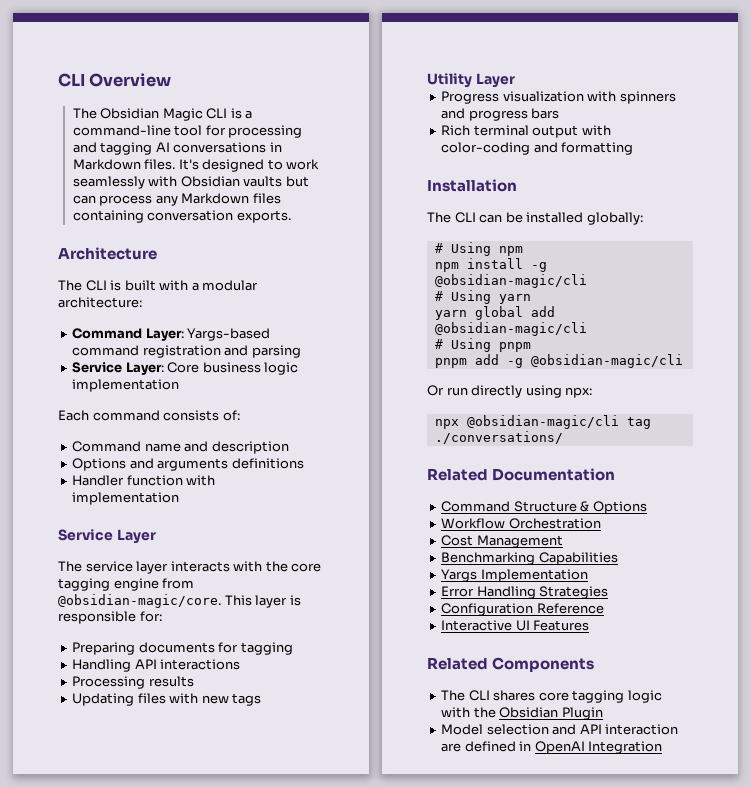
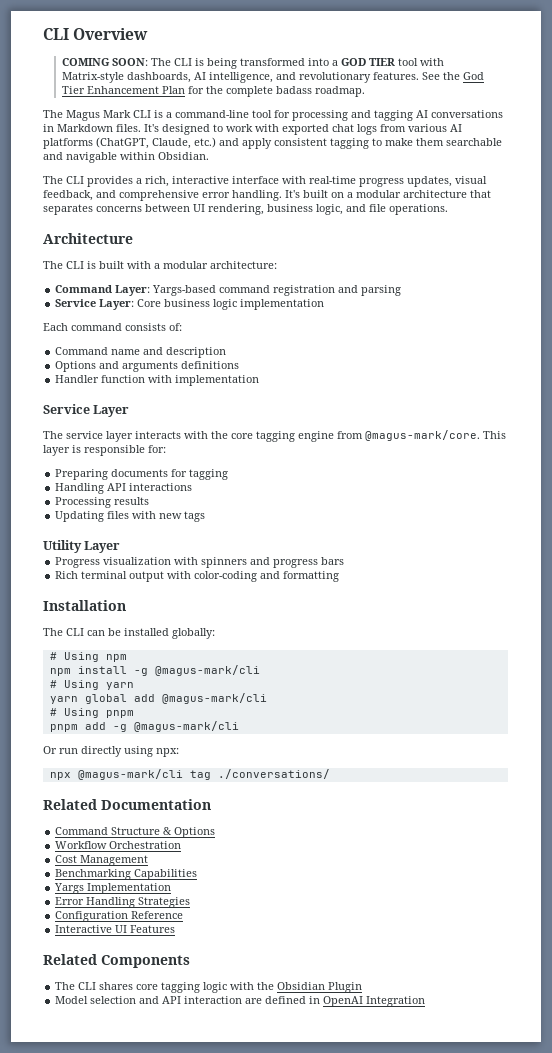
- The Obsidian Magic CLI is a command-line tool for processing and tagging AI conversations in Markdown files.
+ COMING SOON: The CLI is being transformed into a GOD TIER tool with Matrix-style dashboards, AI intelligence, and revolutionary features. See the God Tier Enhancement Plan for the complete badass roadmap.
+ The Magus Mark CLI is a command-line tool for processing and tagging AI conversations in Markdown files.
- It's designed to work seamlessly with Obsidian vaults but can process any Markdown files containing conversation exports.
+ It's designed to work with exported chat logs from various AI platforms (ChatGPT, Claude, etc.) and apply consistent tagging to make them searchable and navigable within Obsidian.
+ The CLI provides a rich, interactive interface with real-time progress updates, visual feedback, and comprehensive error handling. It's built on a modular architecture that separates concerns between UI rendering, business logic, and file operations.
- The service layer interacts with the core tagging engine from @obsidian-magic/core.
+ The service layer interacts with the core tagging engine from @magus-mark/core.
- npm install -g @obsidian-magic/cli
+ npm install -g @magus-mark/cli
- yarn global add @obsidian-magic/cli
+ yarn global add @magus-mark/cli
- pnpm add -g @obsidian-magic/cli
+ pnpm add -g @magus-mark/cli
- npx @obsidian-magic/cli tag ./conversations/
+ npx @magus-mark/cli tag ./conversations/

